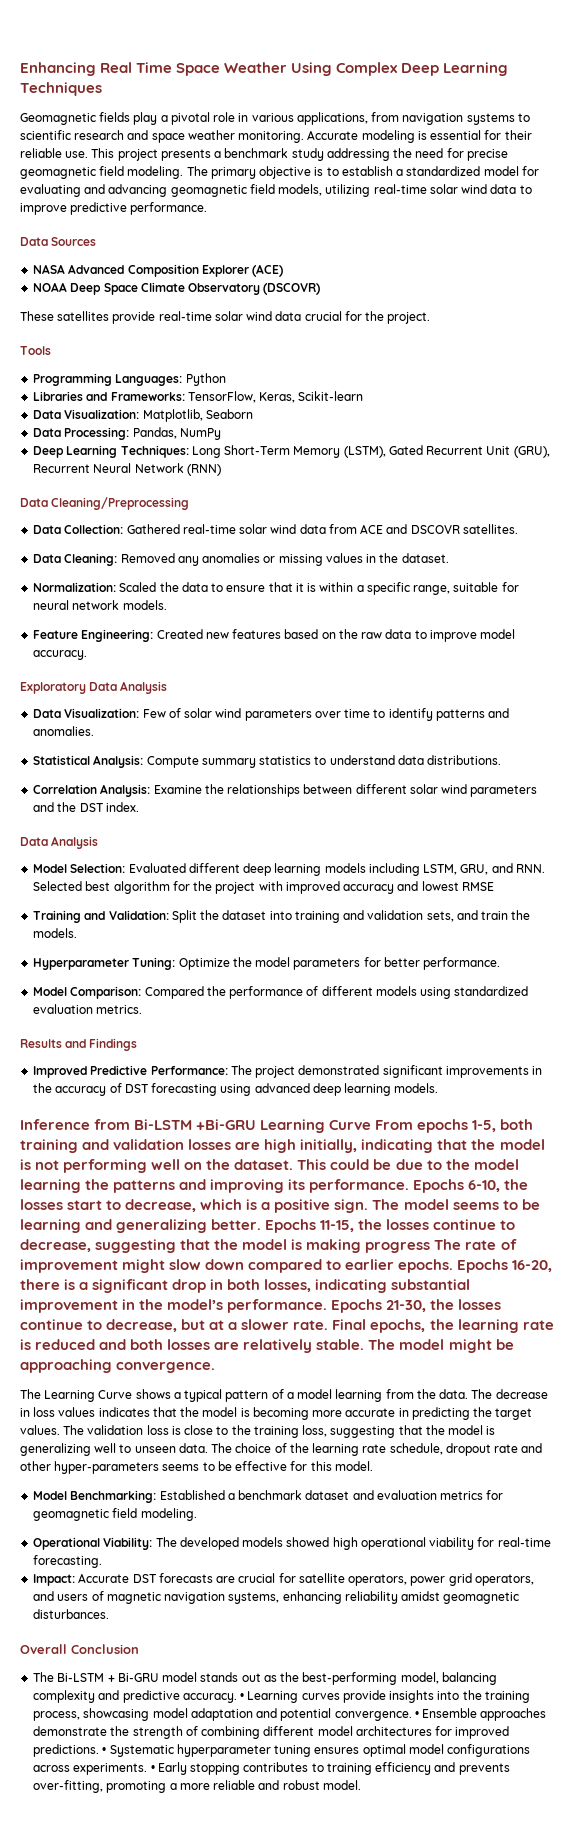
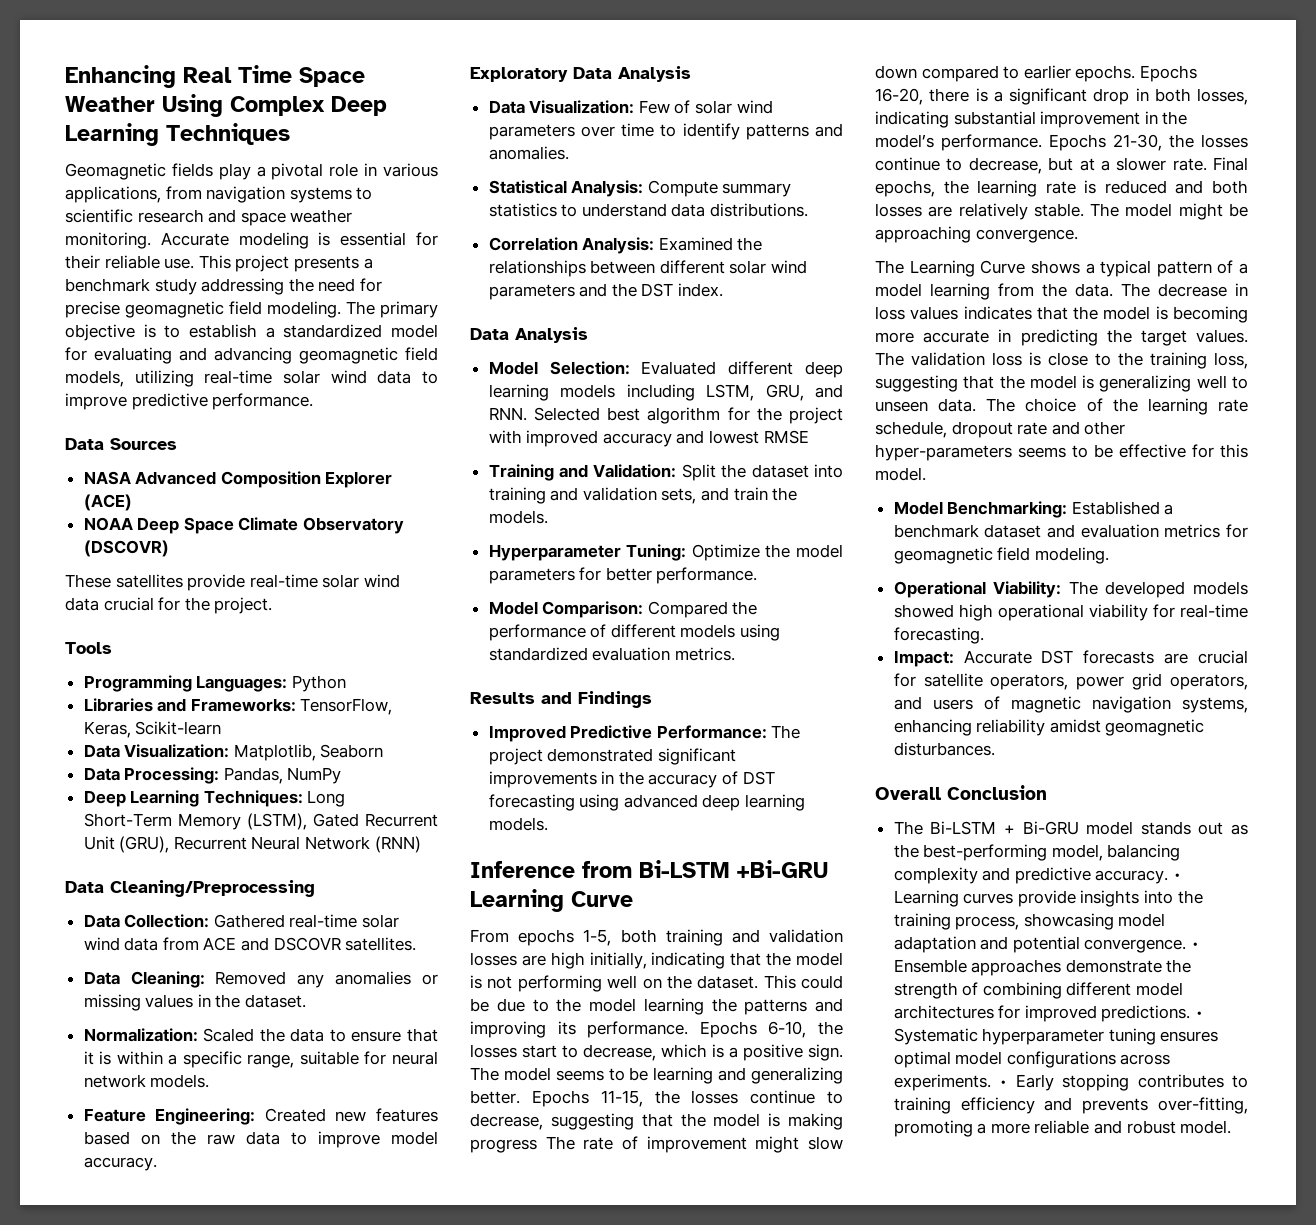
- Correlation Analysis: Examine the relationships between different solar wind parameters and the DST index.
+ Correlation Analysis: Examined the relationships between different solar wind parameters and the DST index.
- Inference from Bi-LSTM +Bi-GRU Learning Curve From epochs 1-5, both training and validation losses are high initially, indicating that the model is not performing well on the dataset.
+ Inference from Bi-LSTM +Bi-GRU Learning Curve
+ From epochs 1-5, both training and validation losses are high initially, indicating that the model is not performing well on the dataset.

